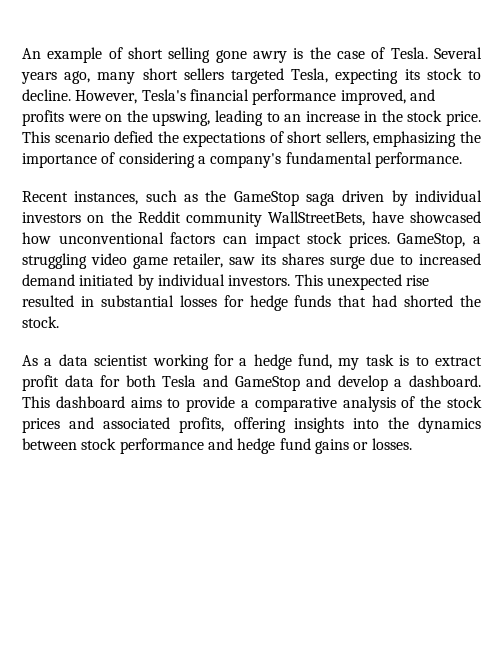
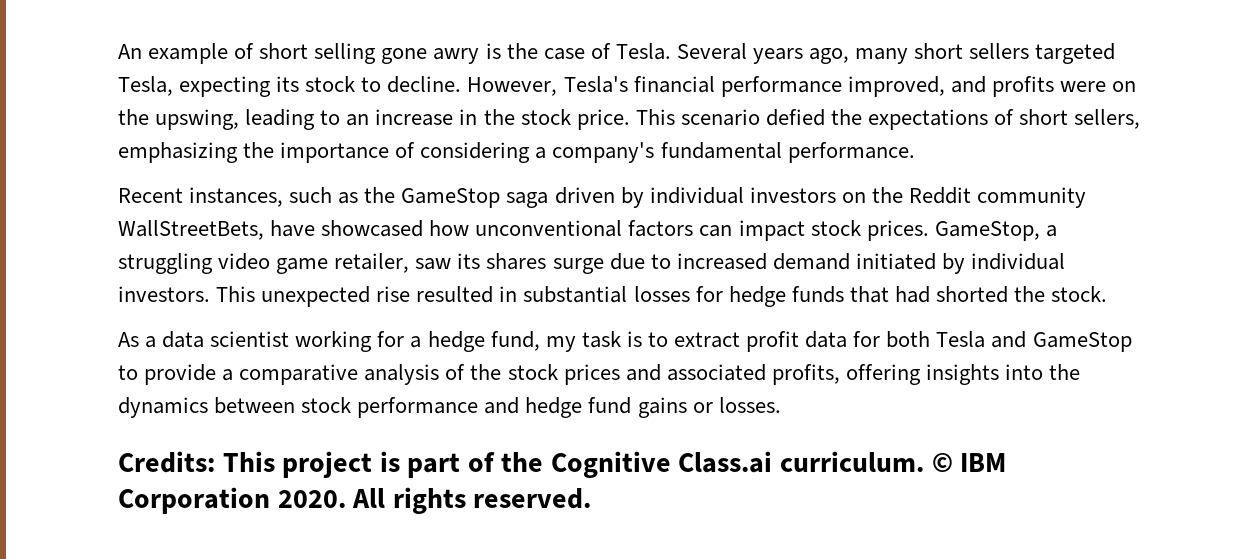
- As a data scientist working for a hedge fund, my task is to extract profit data for both Tesla and GameStop and develop a dashboard. This dashboard aims to provide a comparative analysis of the stock prices and associated profits, offering insights into the dynamics between stock performance and hedge fund gains or losses.
+ As a data scientist working for a hedge fund, my task is to extract profit data for both Tesla and GameStop to provide a comparative analysis of the stock prices and associated profits, offering insights into the dynamics between stock performance and hedge fund gains or losses.
+ Credits: This project is part of the Cognitive Class.ai curriculum. © IBM Corporation 2020. All rights reserved.

